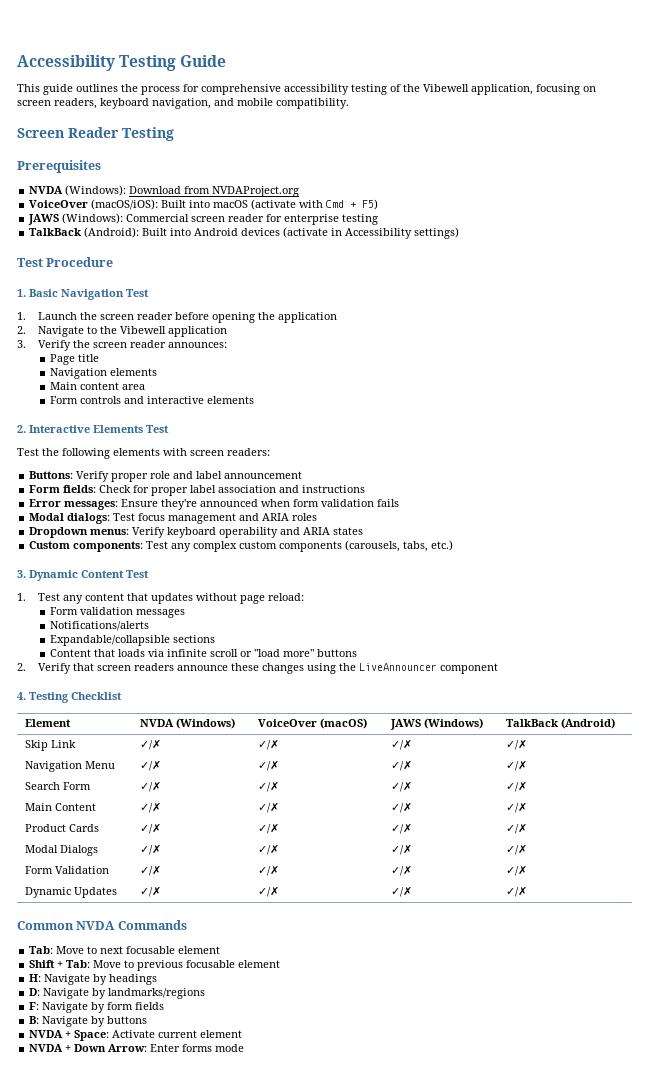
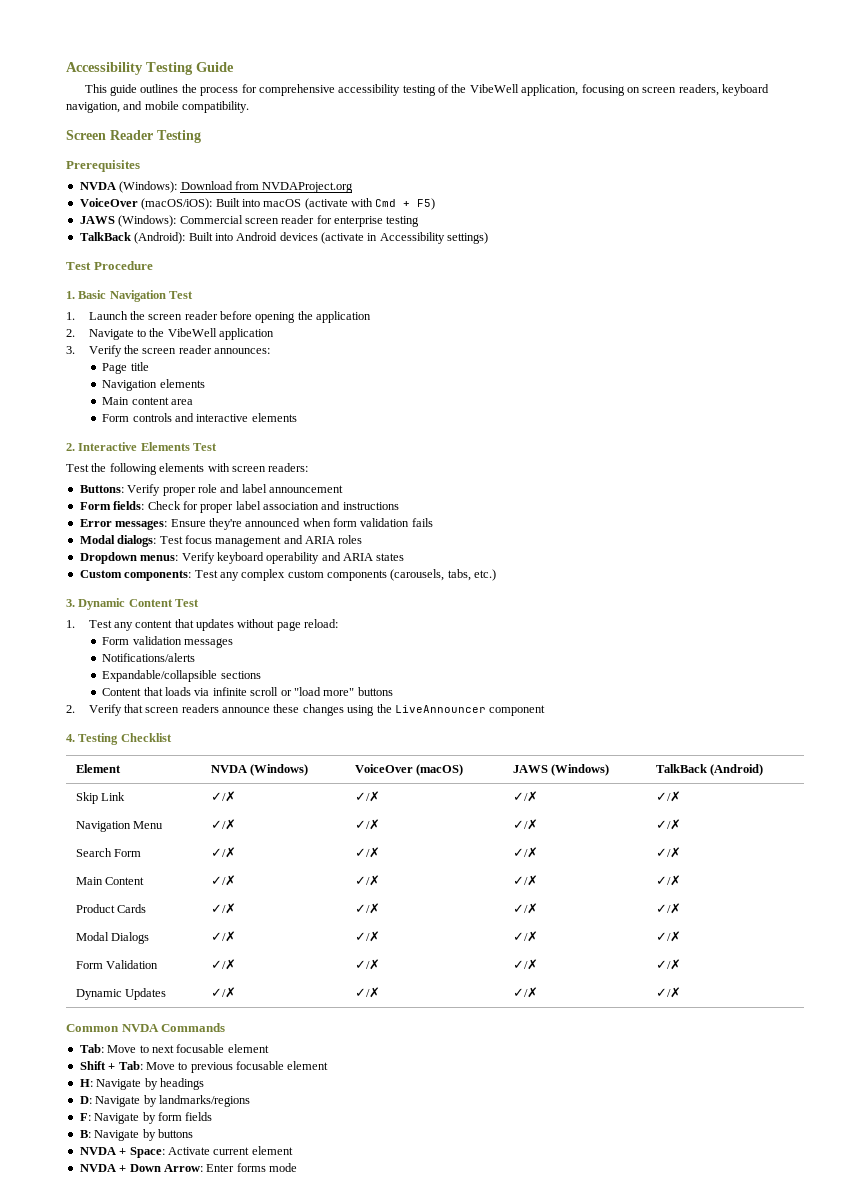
- This guide outlines the process for comprehensive accessibility testing of the Vibewell application, focusing on screen readers, keyboard navigation, and mobile compatibility.
+ This guide outlines the process for comprehensive accessibility testing of the VibeWell application, focusing on screen readers, keyboard navigation, and mobile compatibility.
- 2. Navigate to the Vibewell application
+ 2. Navigate to the VibeWell application

